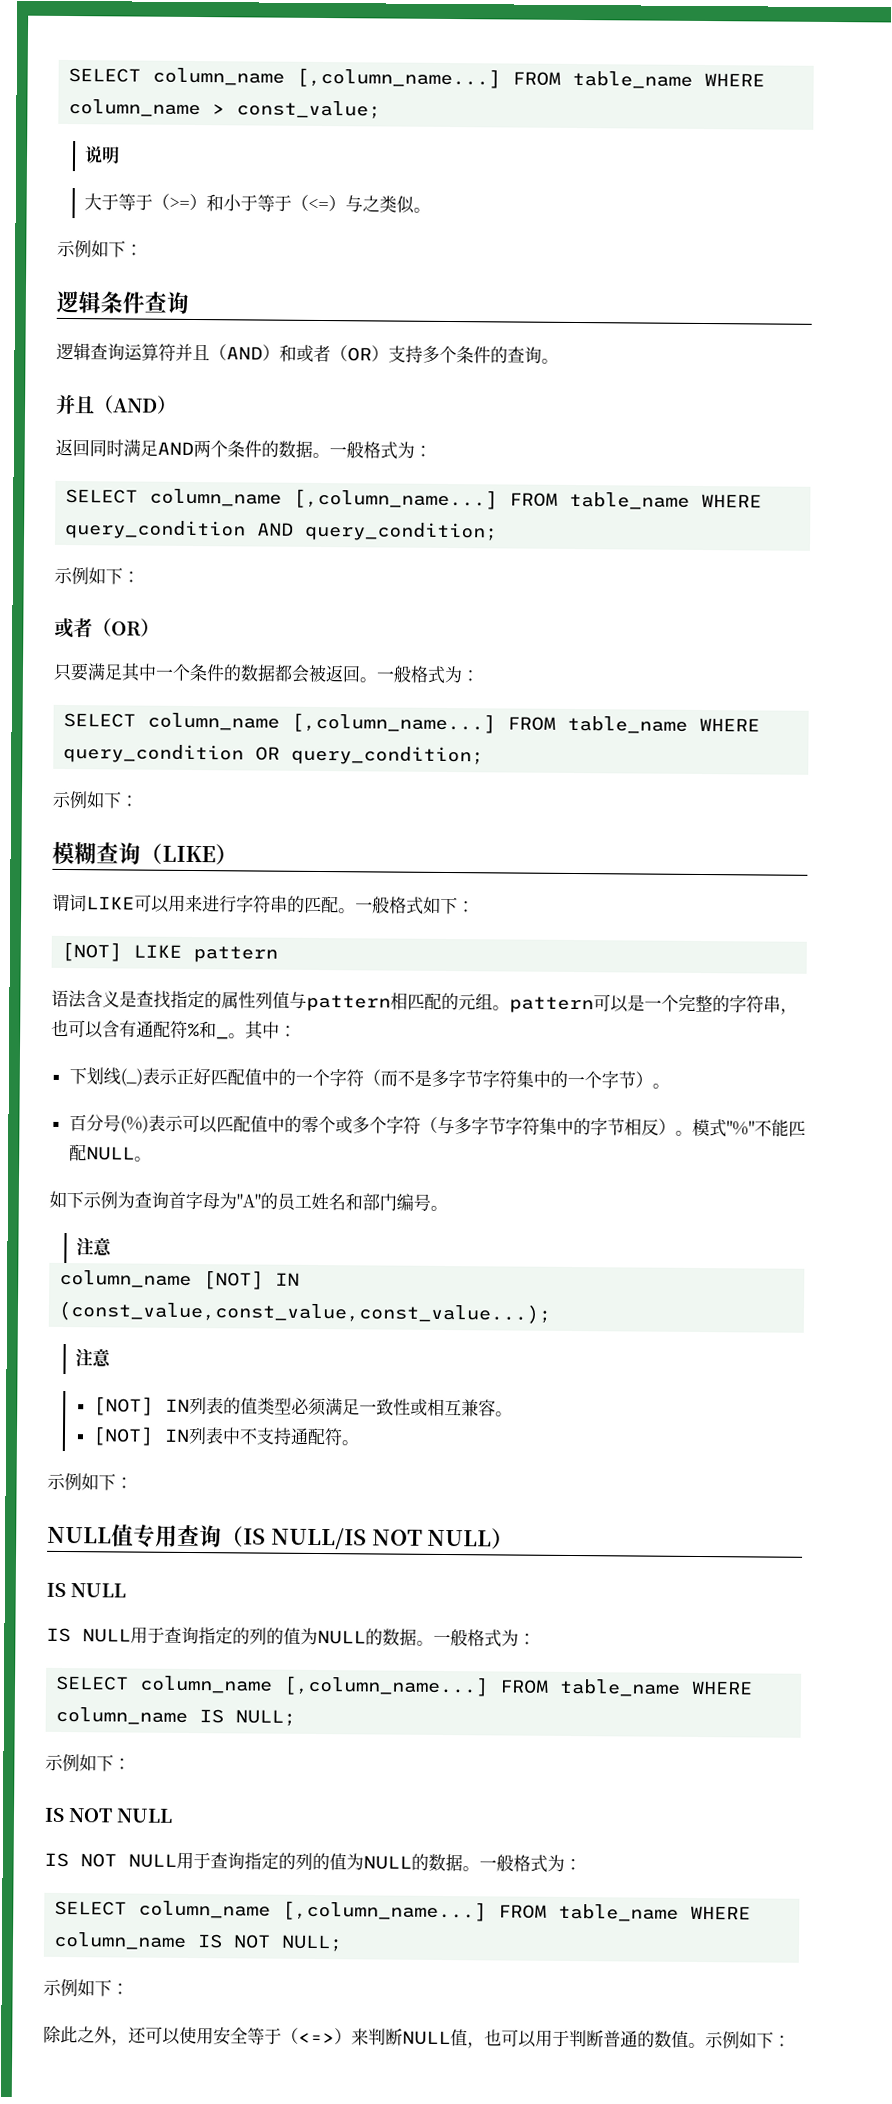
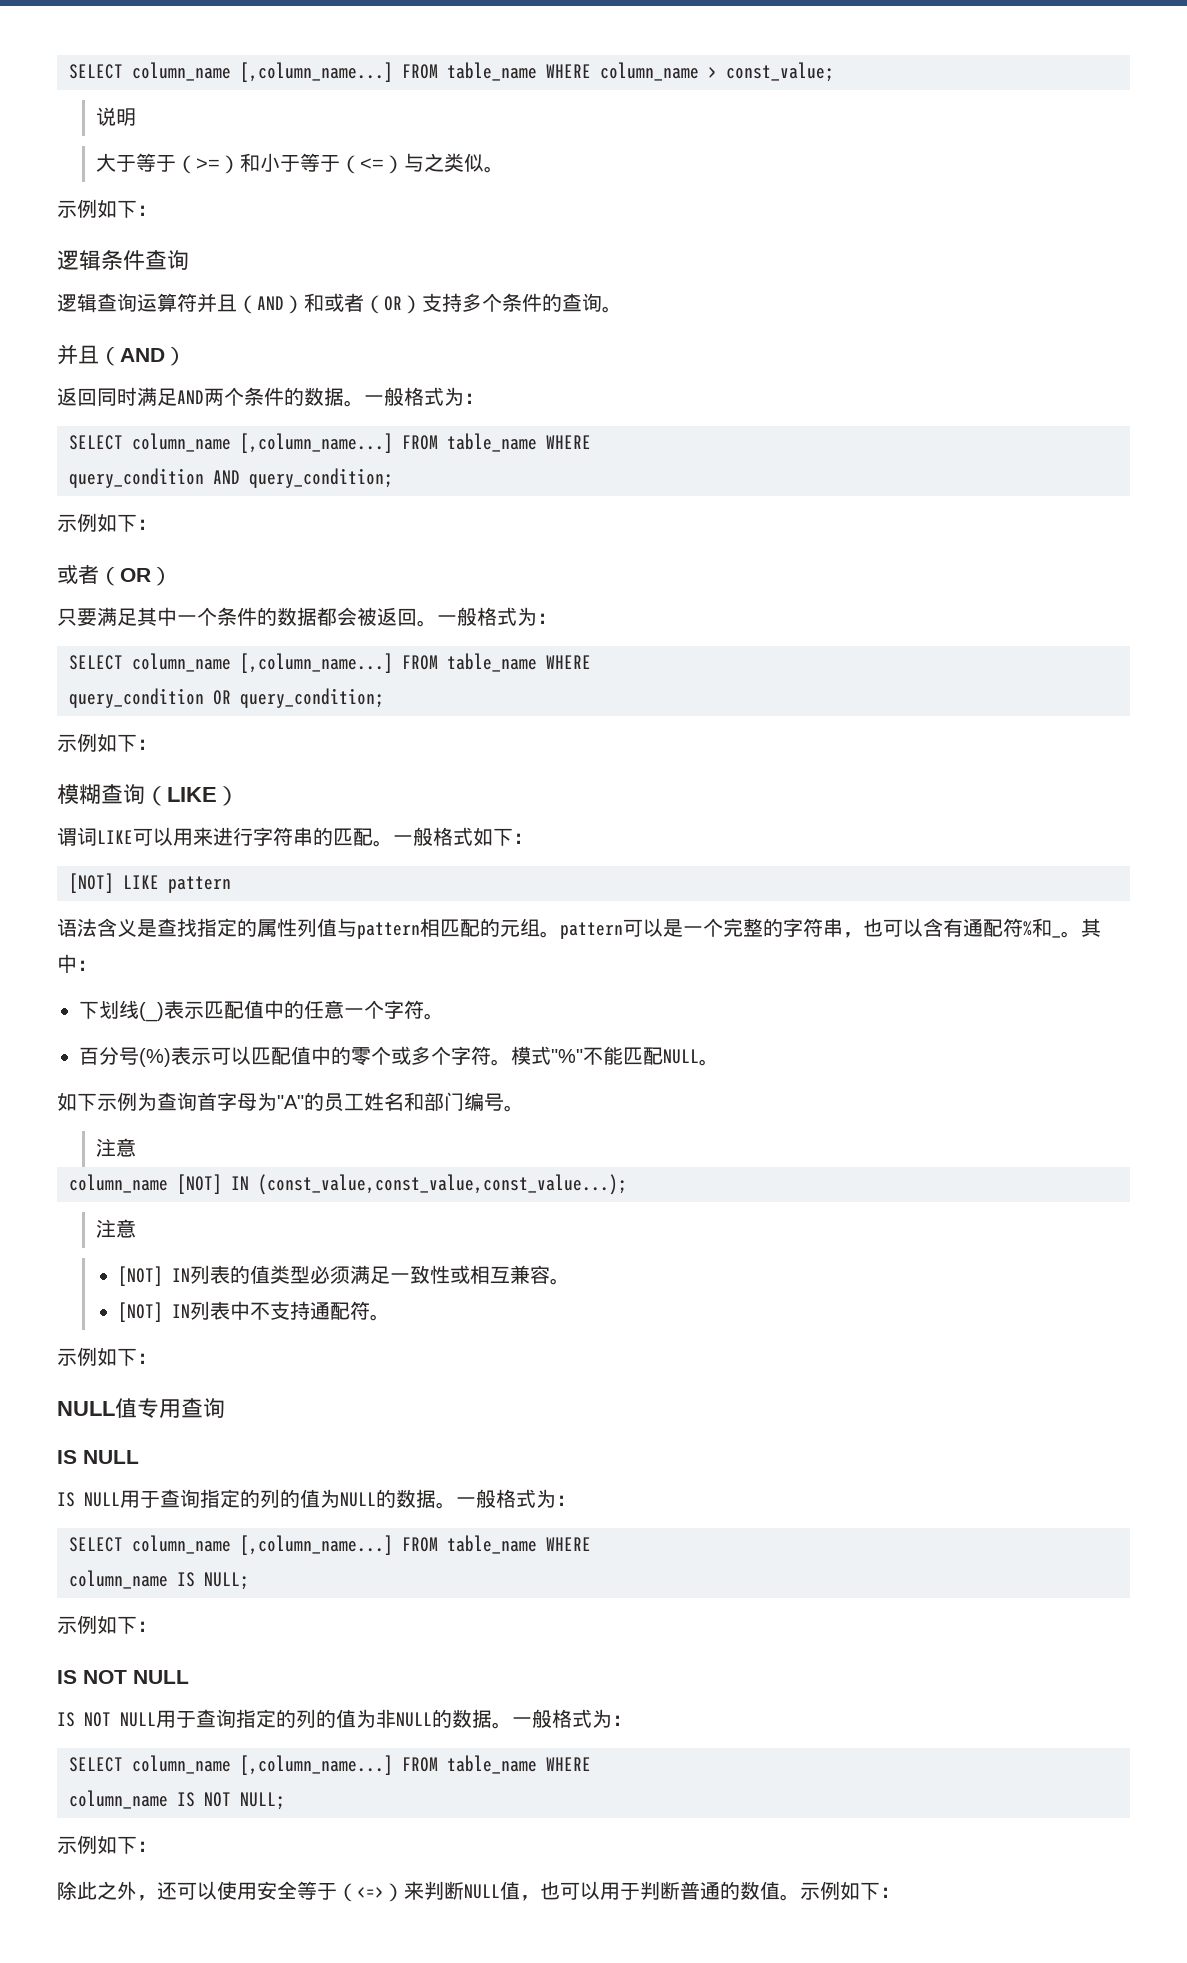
- 下划线(_)表示正好匹配值中的一个字符（而不是多字节字符集中的一个字节）。
+ 下划线(_)表示匹配值中的任意一个字符。
- 百分号(%)表示可以匹配值中的零个或多个字符（与多字节字符集中的字节相反）。
+ 百分号(%)表示可以匹配值中的零个或多个字符。
- NULL值专用查询（IS NULL/IS NOT NULL）
+ NULL值专用查询
- IS NOT NULL用于查询指定的列的值为NULL的数据。
+ IS NOT NULL用于查询指定的列的值为非NULL的数据。

